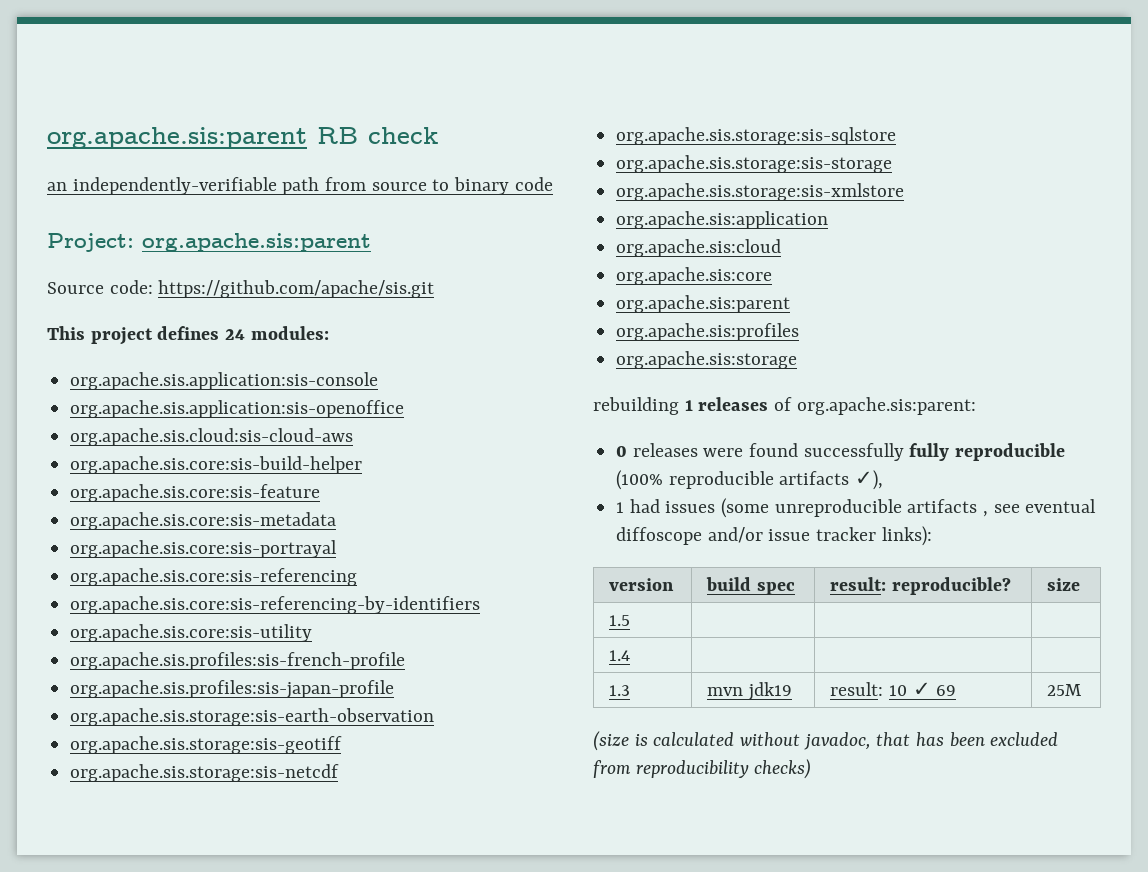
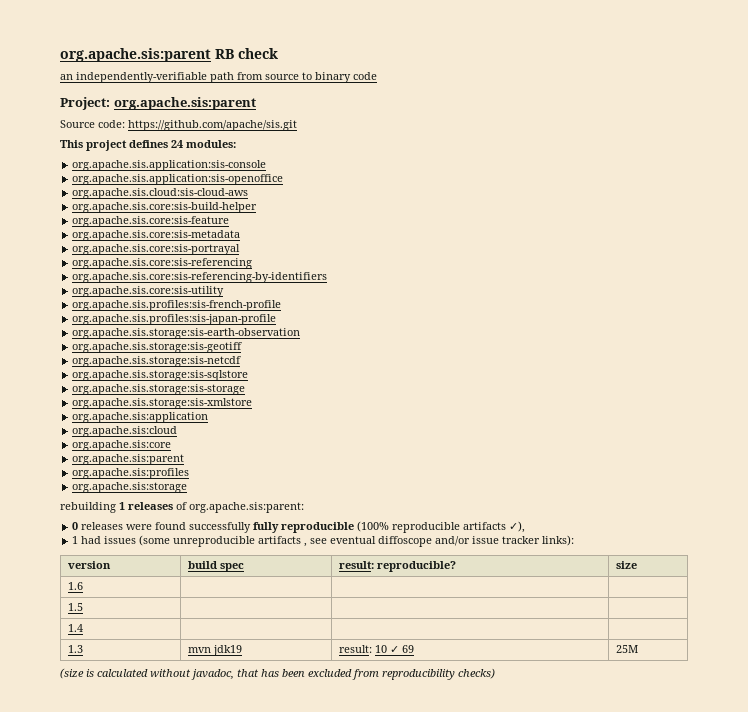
+ 1.6 | | |

